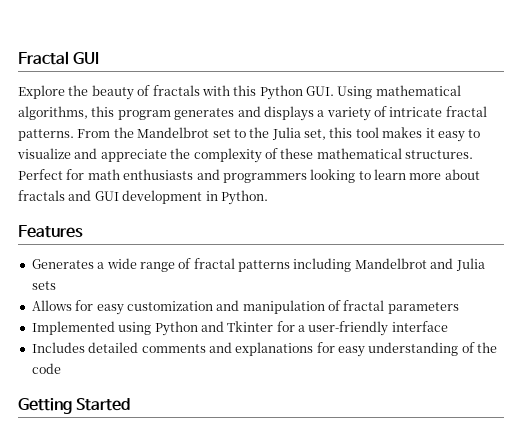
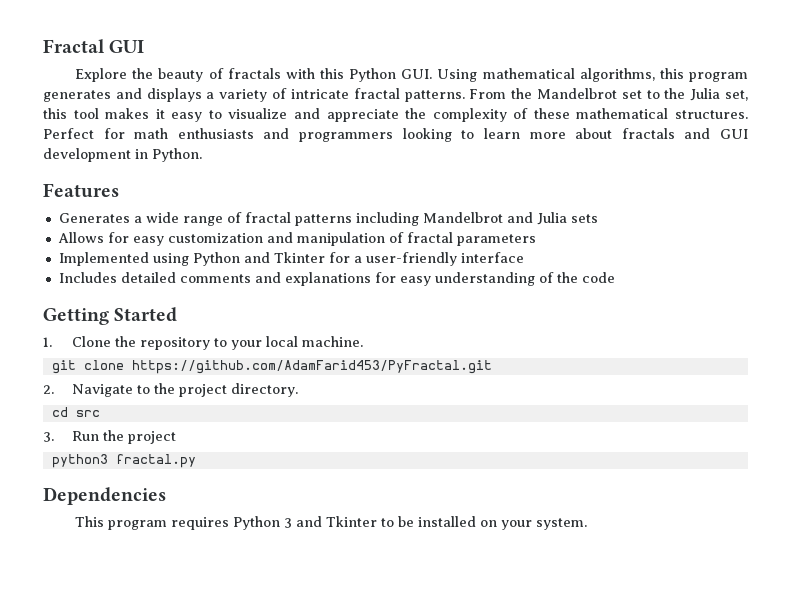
+ 1. Clone the repository to your local machine.
+ git clone https://github.com/AdamFarid453/PyFractal.git
+ 2. Navigate to the project directory.
+ cd src
+ 3. Run the project
+ python3 fractal.py
+ Dependencies
+ This program requires Python 3 and Tkinter to be installed on your system.

